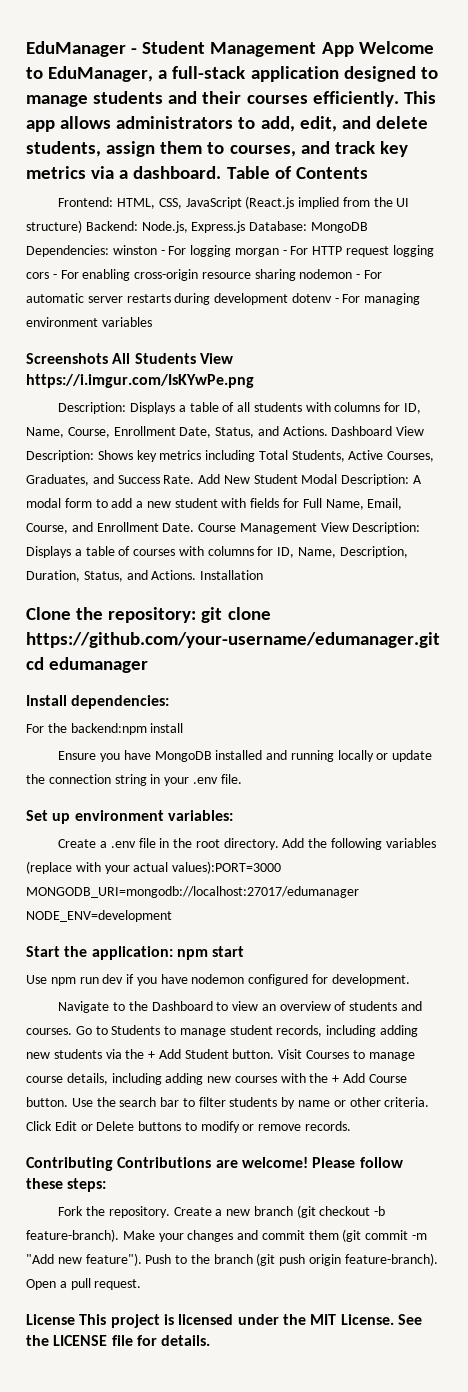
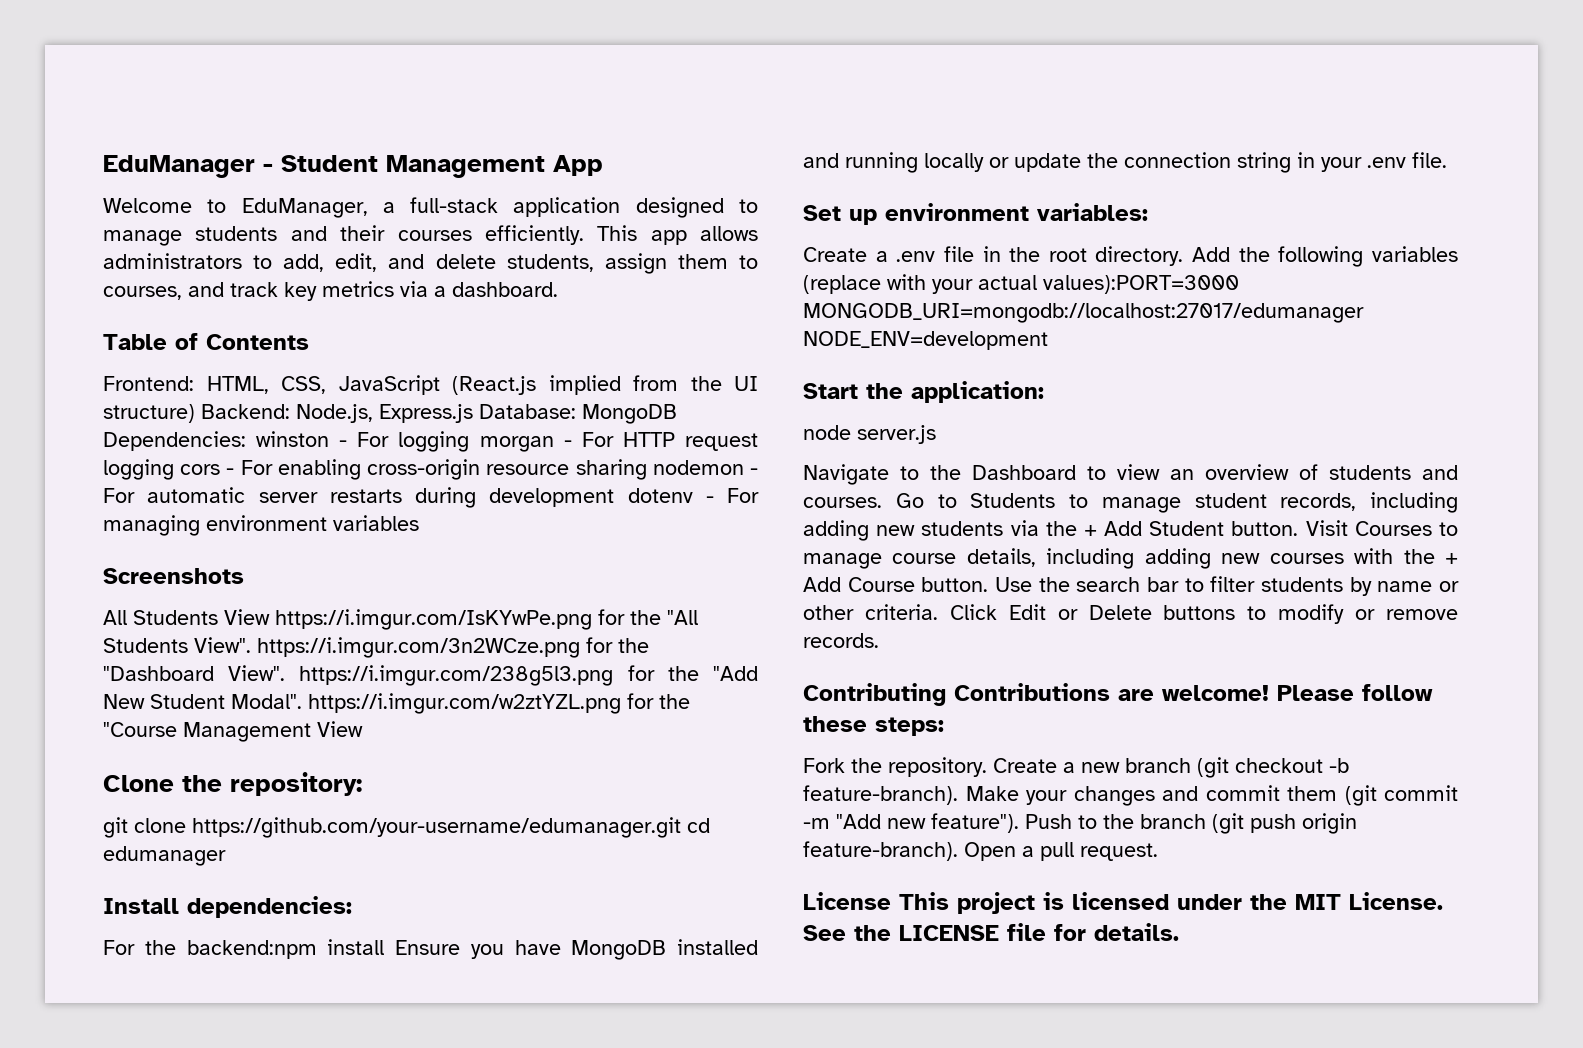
- EduManager - Student Management App Welcome to EduManager, a full-stack application designed to manage students and their courses efficiently.
+ EduManager - Student Management App
+ Welcome to EduManager, a full-stack application designed to manage students and their courses efficiently.
- This app allows administrators to add, edit, and delete students, assign them to courses, and track key metrics via a dashboard. Table of Contents
+ This app allows administrators to add, edit, and delete students, assign them to courses, and track key metrics via a dashboard.
+ Table of Contents
- Screenshots All Students View https://i.imgur.com/IsKYwPe.png
- Description: Displays a table of all students with columns for ID, Name, Course, Enrollment Date, Status, and Actions. Dashboard View Description: Shows key metrics including Total Students, Active Courses, Graduates, and Success Rate. Add New Student Modal Description: A modal form to add a new student with fields for Full Name, Email, Course, and Enrollment Date. Course Management View Description: Displays a table of courses with columns for ID, Name, Description, Duration, Status, and Actions. Installation
+ Screenshots
+ All Students View https://i.imgur.com/IsKYwPe.png for the "All Students View". https://i.imgur.com/3n2WCze.png for the "Dashboard View". https://i.imgur.com/238g5l3.png for the "Add New Student Modal". https://i.imgur.com/w2ztYZL.png for the "Course Management View
- Clone the repository: git clone https://github.com/your-username/edumanager.git cd edumanager
+ Clone the repository:
+ git clone https://github.com/your-username/edumanager.git cd edumanager
- For the backend:npm install
- Ensure you have MongoDB installed and running locally or update the connection string in your .env file.
+ For the backend:npm install Ensure you have MongoDB installed and running locally or update the connection string in your .env file.
- Start the application: npm start
- Use npm run dev if you have nodemon configured for development.
+ Start the application:
+ node server.js

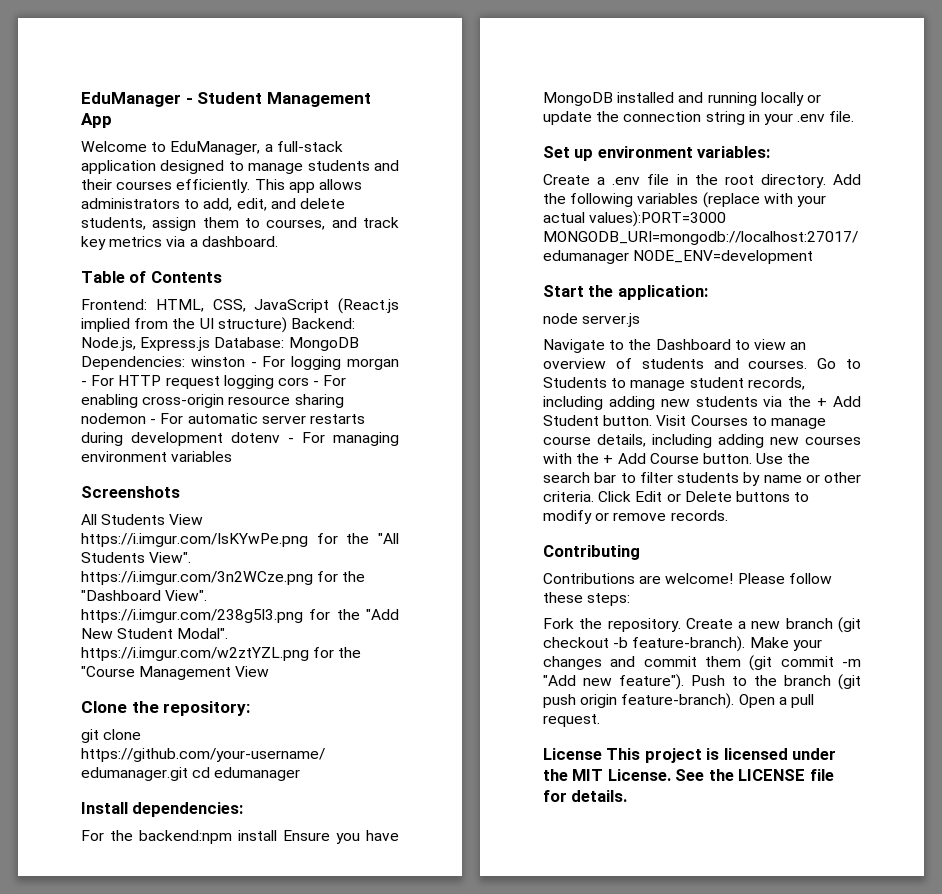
- Contributing Contributions are welcome!
+ Contributing
+ Contributions are welcome!

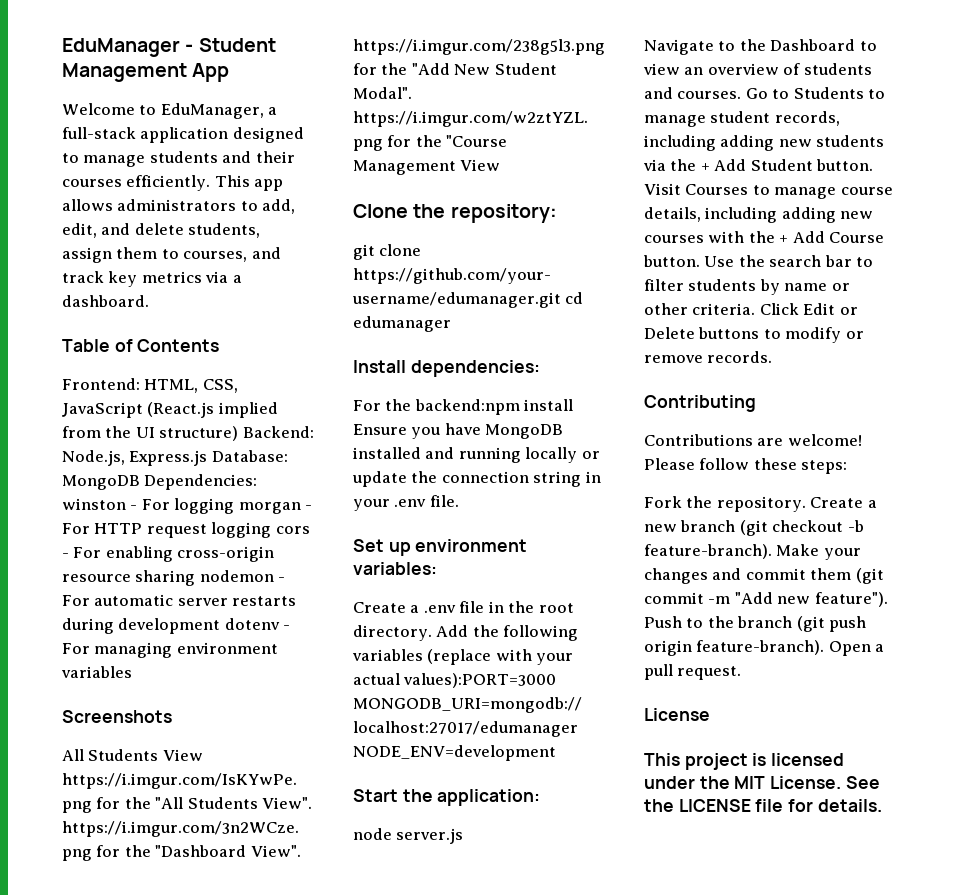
- License This project is licensed under the MIT License.
+ License
+ This project is licensed under the MIT License.

